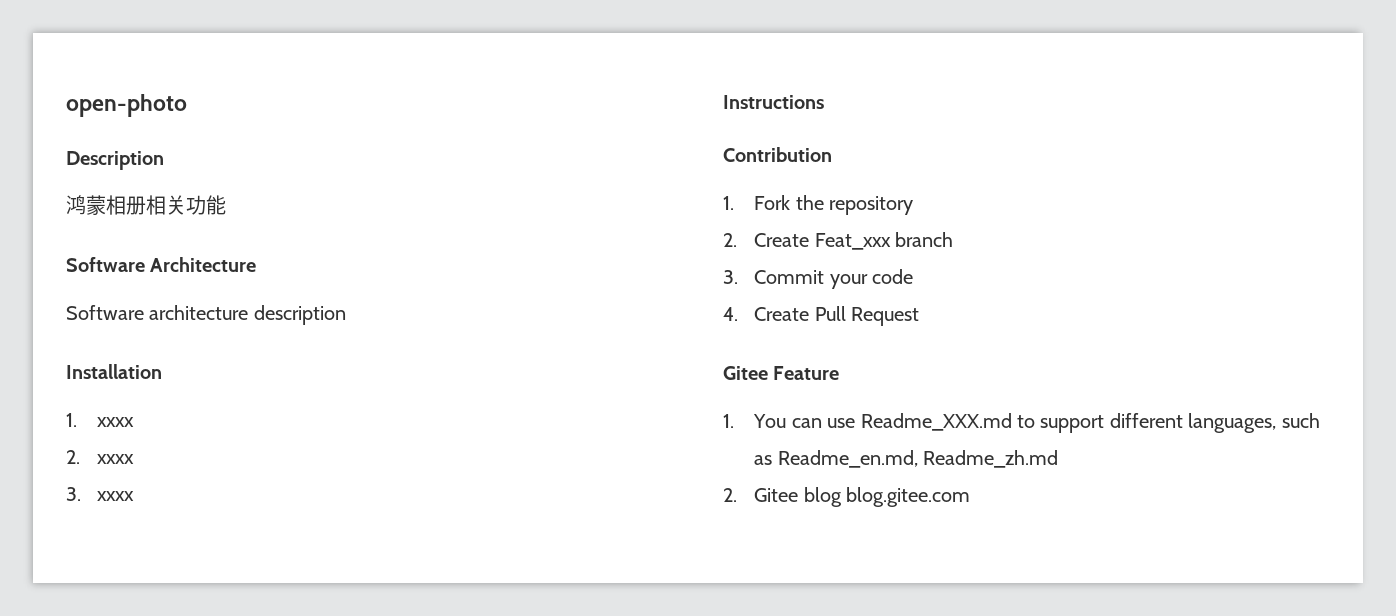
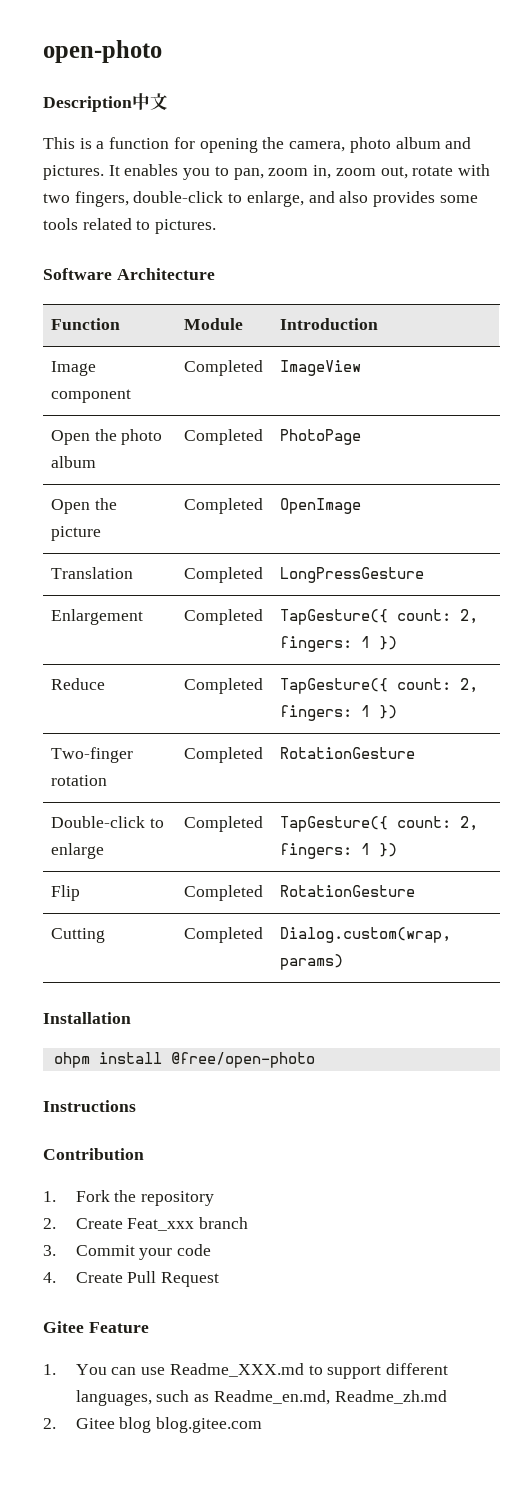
- Description
- 鸿蒙相册相关功能
+ Description中文
+ This is a function for opening the camera, photo album and pictures. It enables you to pan, zoom in, zoom out, rotate with two fingers, double-click to enlarge, and also provides some tools related to pictures.
  Software Architecture
- Software architecture description
+ Function | Module | Introduction
+ Image component | Completed | ImageView
+ Open the photo album | Completed | PhotoPage
+ Open the picture | Completed | OpenImage
+ Translation | Completed | LongPressGesture
+ Enlargement | Completed | TapGesture({ count: 2, fingers: 1 })
+ Reduce | Completed | TapGesture({ count: 2, fingers: 1 })
+ Two-finger rotation | Completed | RotationGesture
+ Double-click to enlarge | Completed | TapGesture({ count: 2, fingers: 1 })
+ Flip | Completed | RotationGesture
+ Cutting | Completed | Dialog.custom(wrap, params)
  Installation
- 1. xxxx
- 2. xxxx
- 3. xxxx
+ ohpm install @free/open-photo

